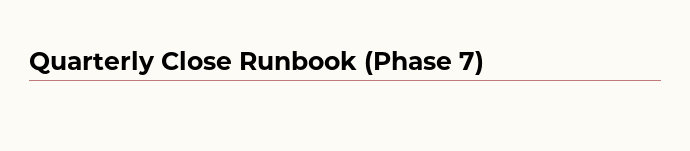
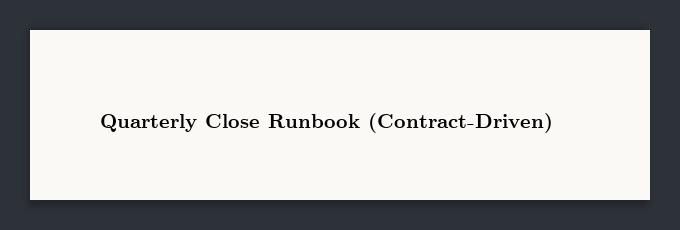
- Quarterly Close Runbook (Phase 7)
+ Quarterly Close Runbook (Contract-Driven)

